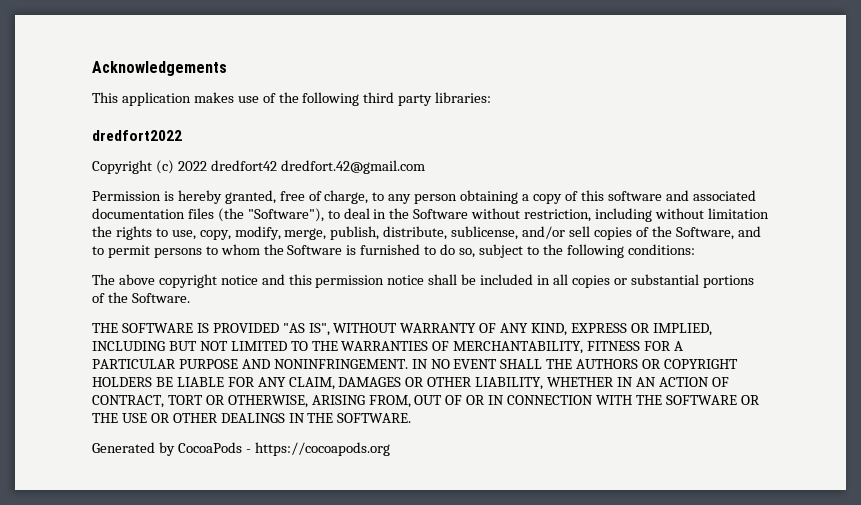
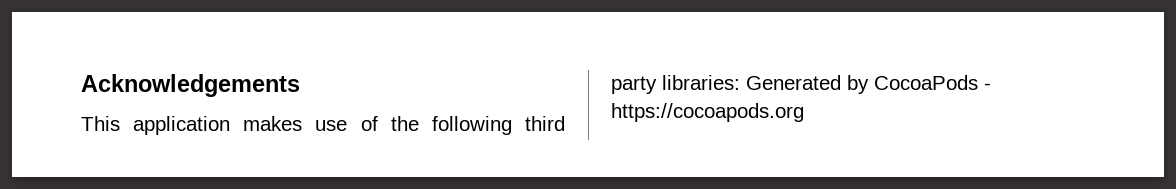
- This application makes use of the following third party libraries:
- dredfort2022
- Copyright (c) 2022 dredfort42 dredfort.42@gmail.com
- Permission is hereby granted, free of charge, to any person obtaining a copy of this software and associated documentation files (the "Software"), to deal in the Software without restriction, including without limitation the rights to use, copy, modify, merge, publish, distribute, sublicense, and/or sell copies of the Software, and to permit persons to whom the Software is furnished to do so, subject to the following conditions:
- The above copyright notice and this permission notice shall be included in all copies or substantial portions of the Software.
- THE SOFTWARE IS PROVIDED "AS IS", WITHOUT WARRANTY OF ANY KIND, EXPRESS OR IMPLIED, INCLUDING BUT NOT LIMITED TO THE WARRANTIES OF MERCHANTABILITY, FITNESS FOR A PARTICULAR PURPOSE AND NONINFRINGEMENT. IN NO EVENT SHALL THE AUTHORS OR COPYRIGHT HOLDERS BE LIABLE FOR ANY CLAIM, DAMAGES OR OTHER LIABILITY, WHETHER IN AN ACTION OF CONTRACT, TORT OR OTHERWISE, ARISING FROM, OUT OF OR IN CONNECTION WITH THE SOFTWARE OR THE USE OR OTHER DEALINGS IN THE SOFTWARE.
- Generated by CocoaPods - https://cocoapods.org
+ This application makes use of the following third party libraries: Generated by CocoaPods - https://cocoapods.org

